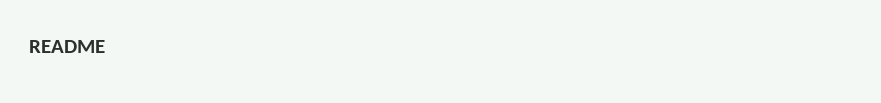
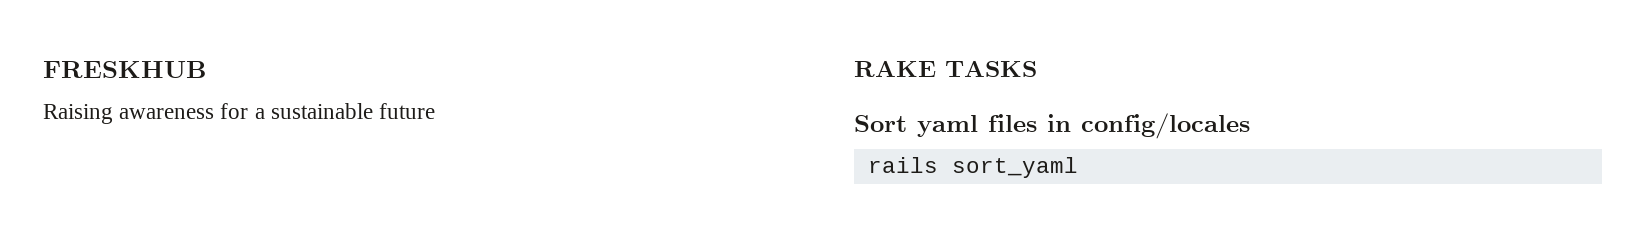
- README
+ FRESKHUB
+ Raising awareness for a sustainable future
+ RAKE TASKS
+ Sort yaml files in config/locales
+ rails sort_yaml

